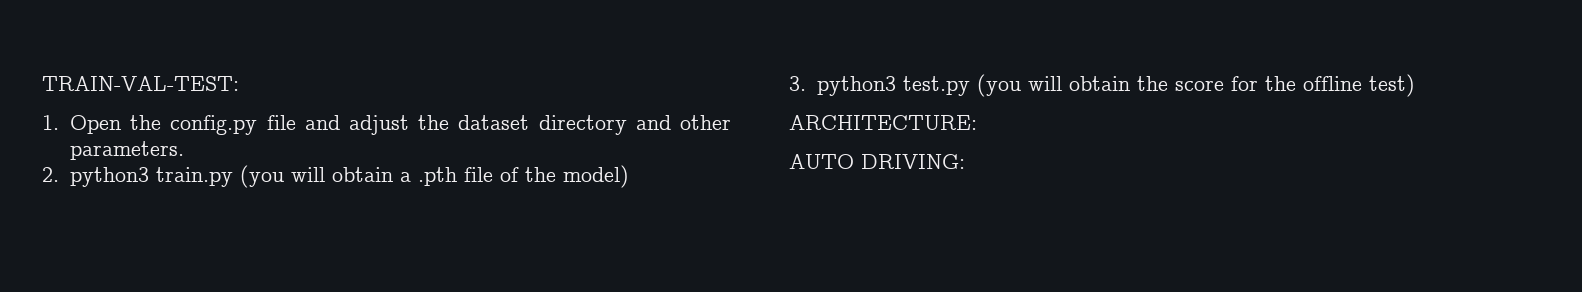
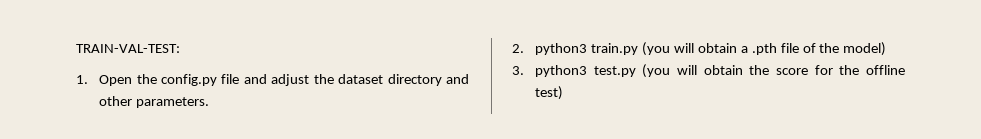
- ARCHITECTURE:
- AUTO DRIVING:

